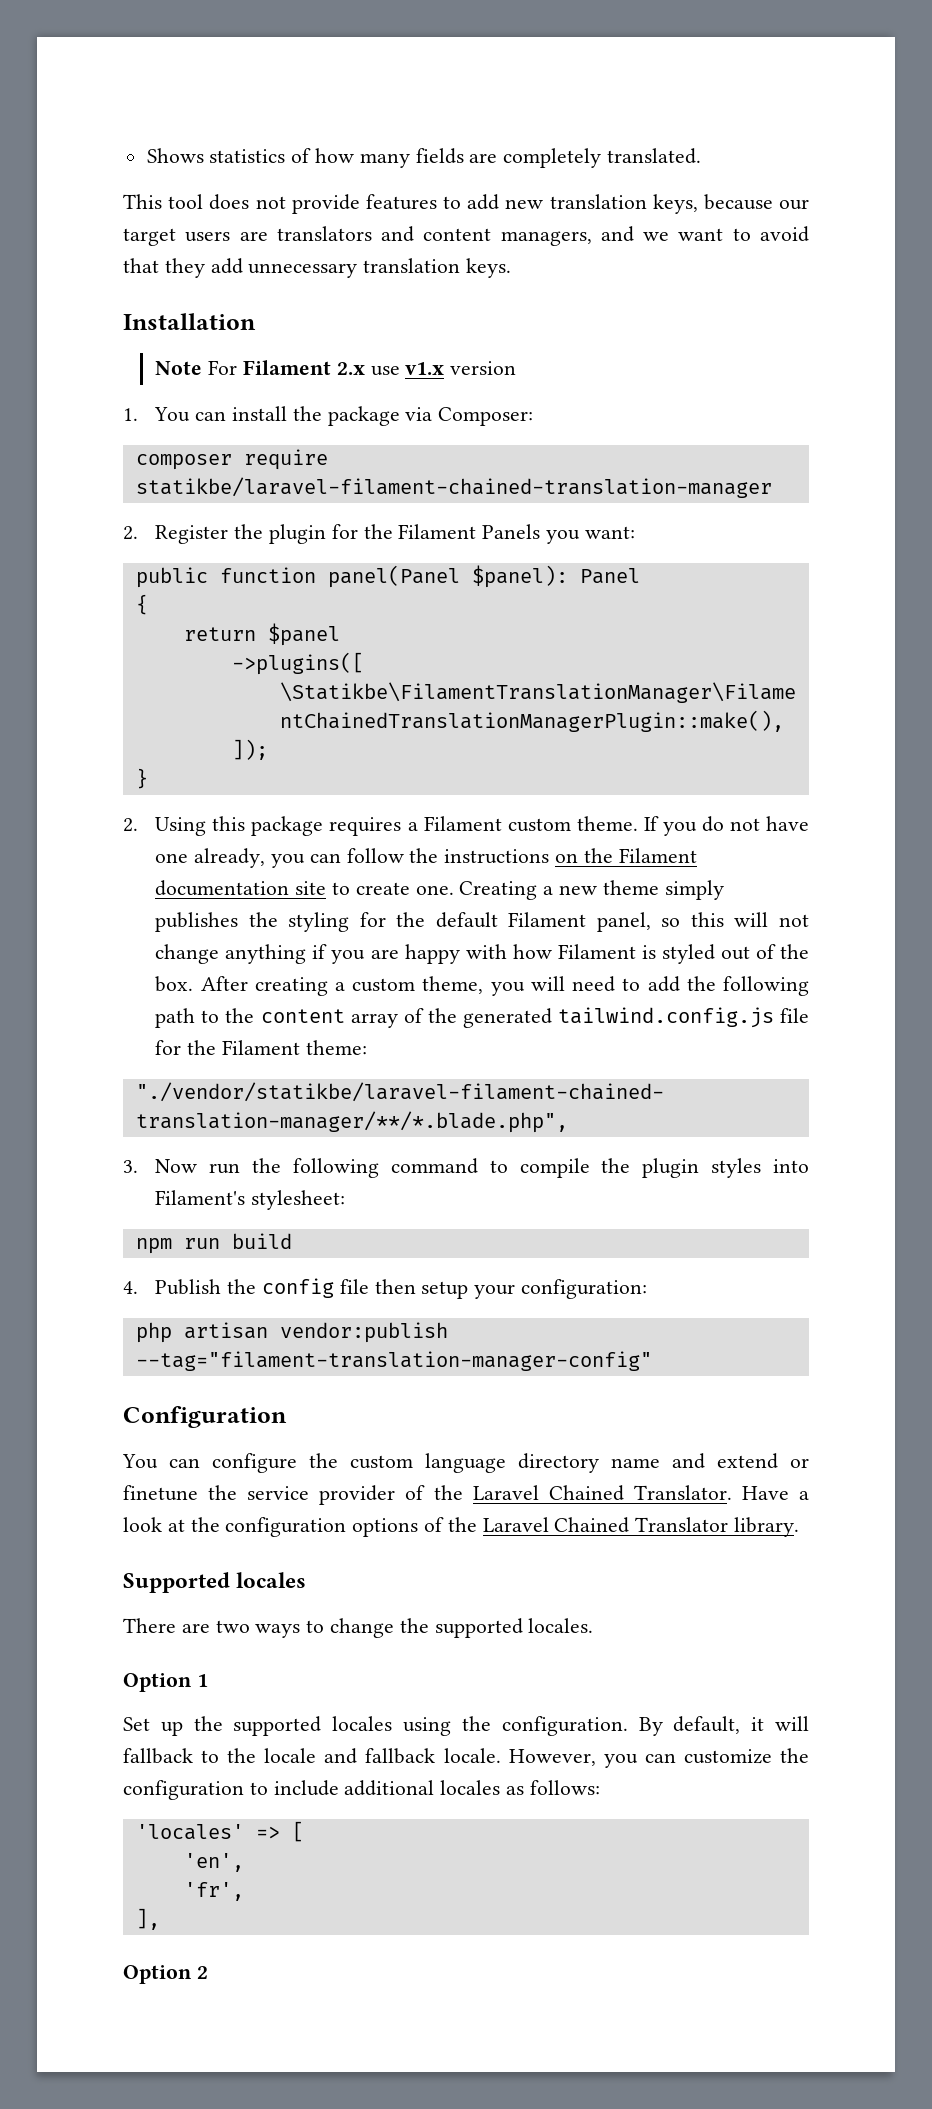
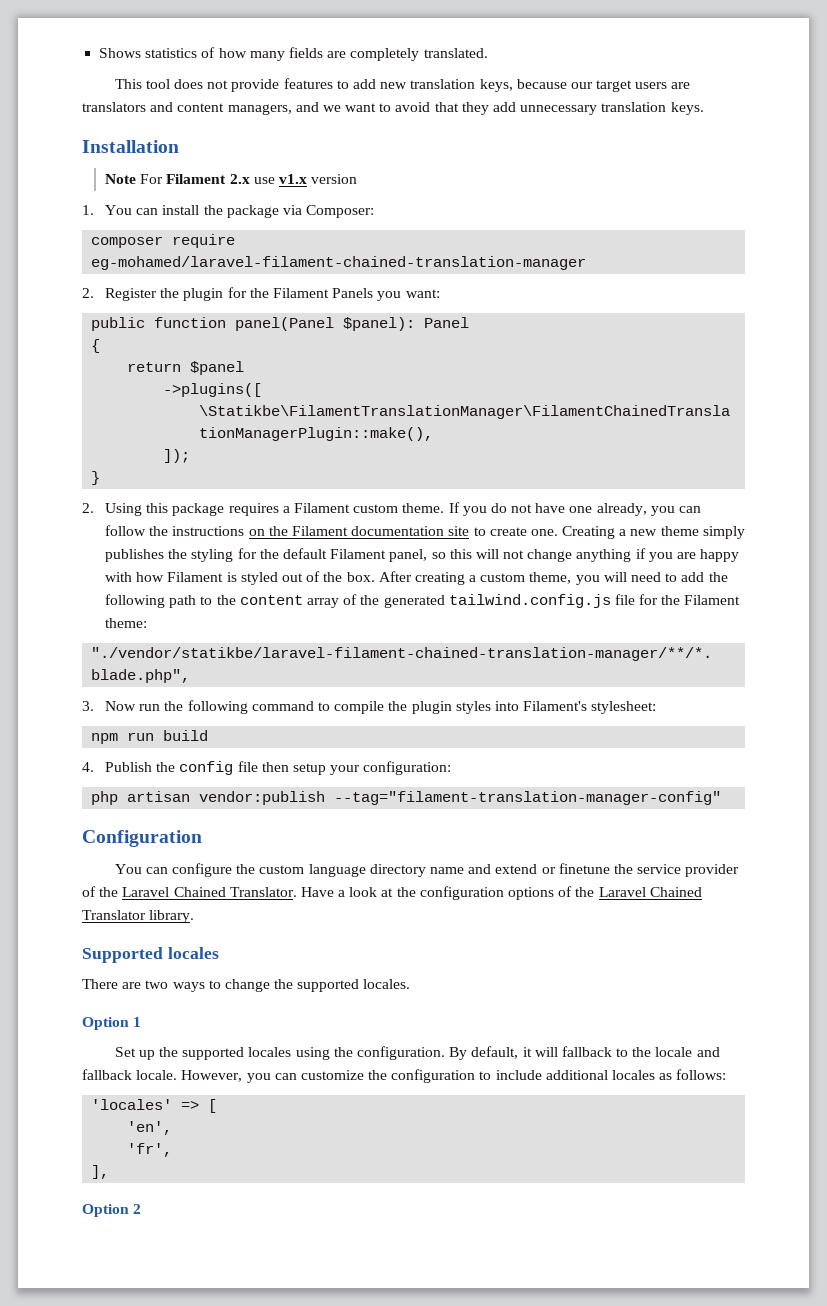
- composer require statikbe/laravel-filament-chained-translation-manager
+ composer require eg-mohamed/laravel-filament-chained-translation-manager

